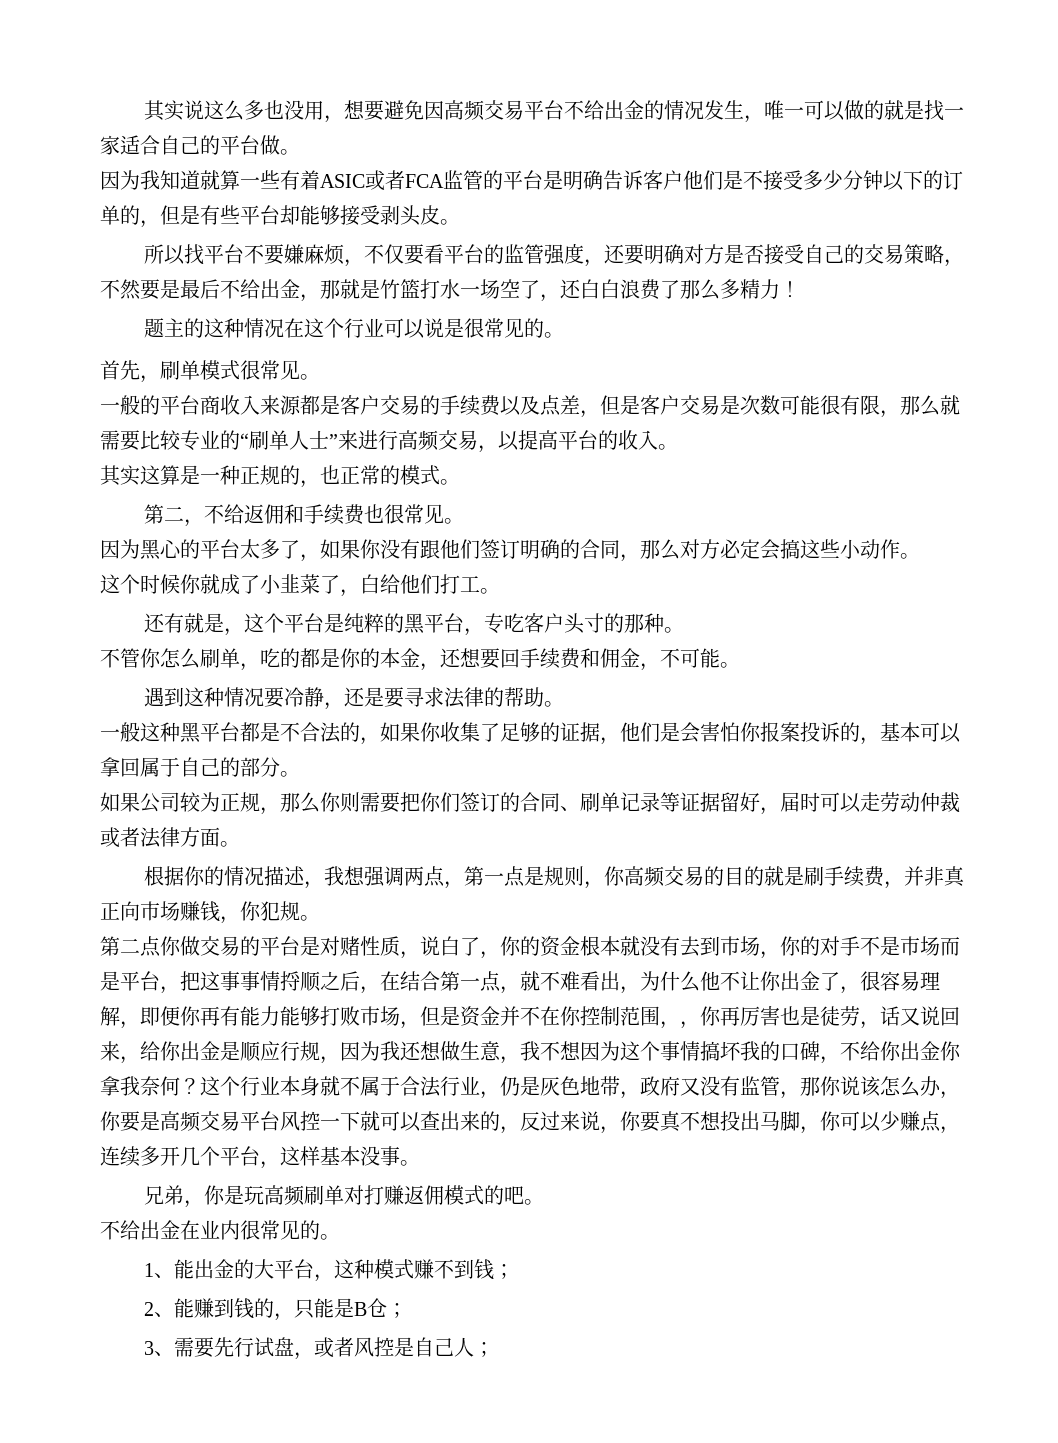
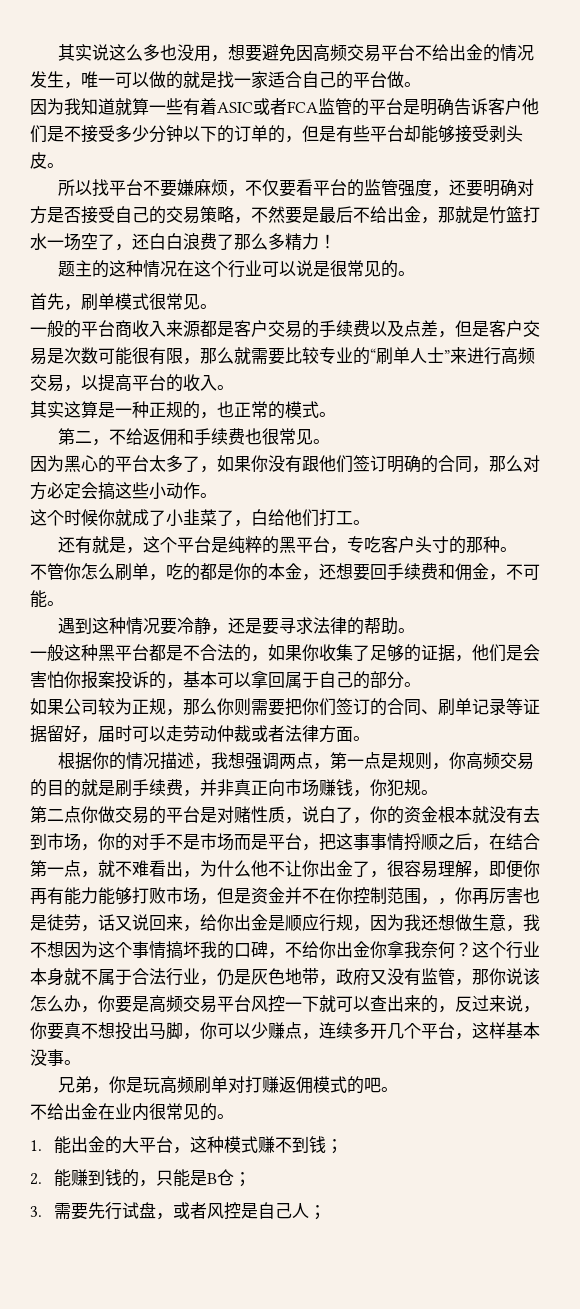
- 1、能出金的大平台，这种模式赚不到钱；
+ 1.能出金的大平台，这种模式赚不到钱；
- 2、能赚到钱的，只能是B仓；
+ 2.能赚到钱的，只能是B仓；
- 3、需要先行试盘，或者风控是自己人；
+ 3.需要先行试盘，或者风控是自己人；

